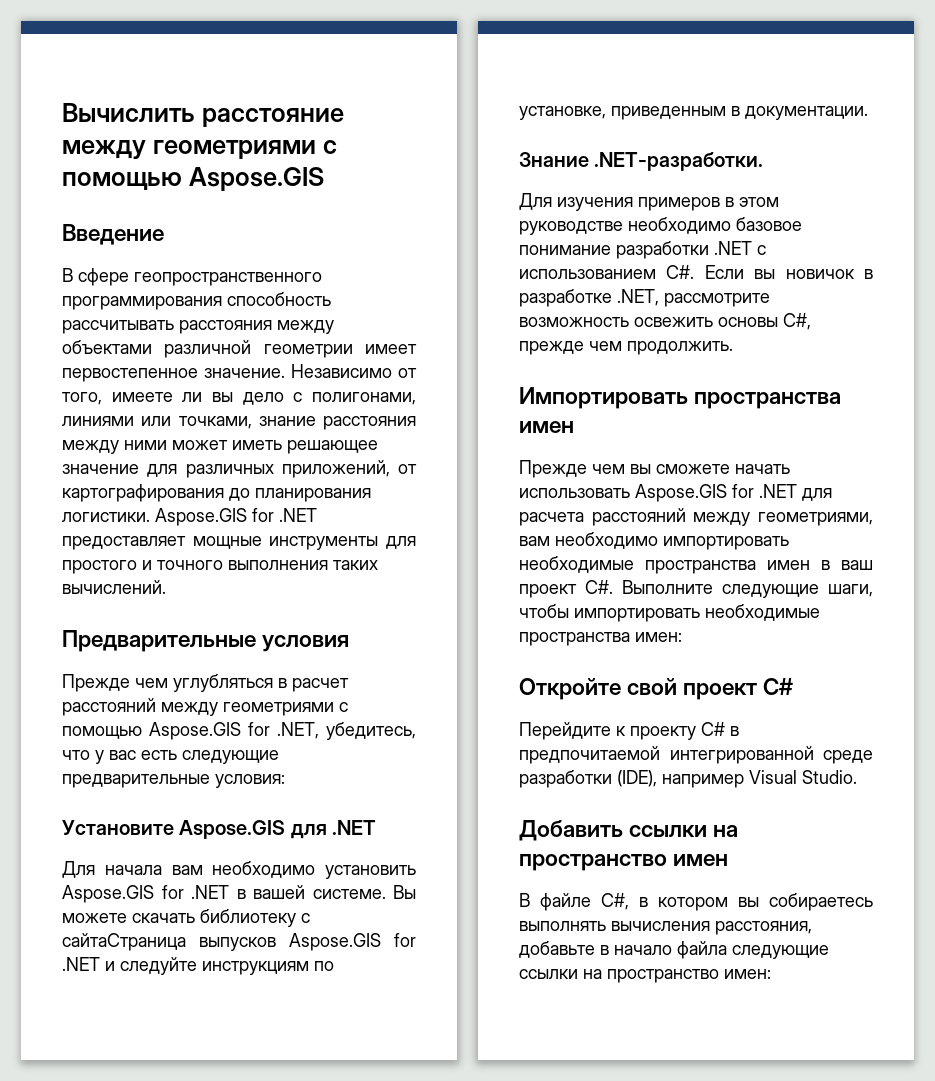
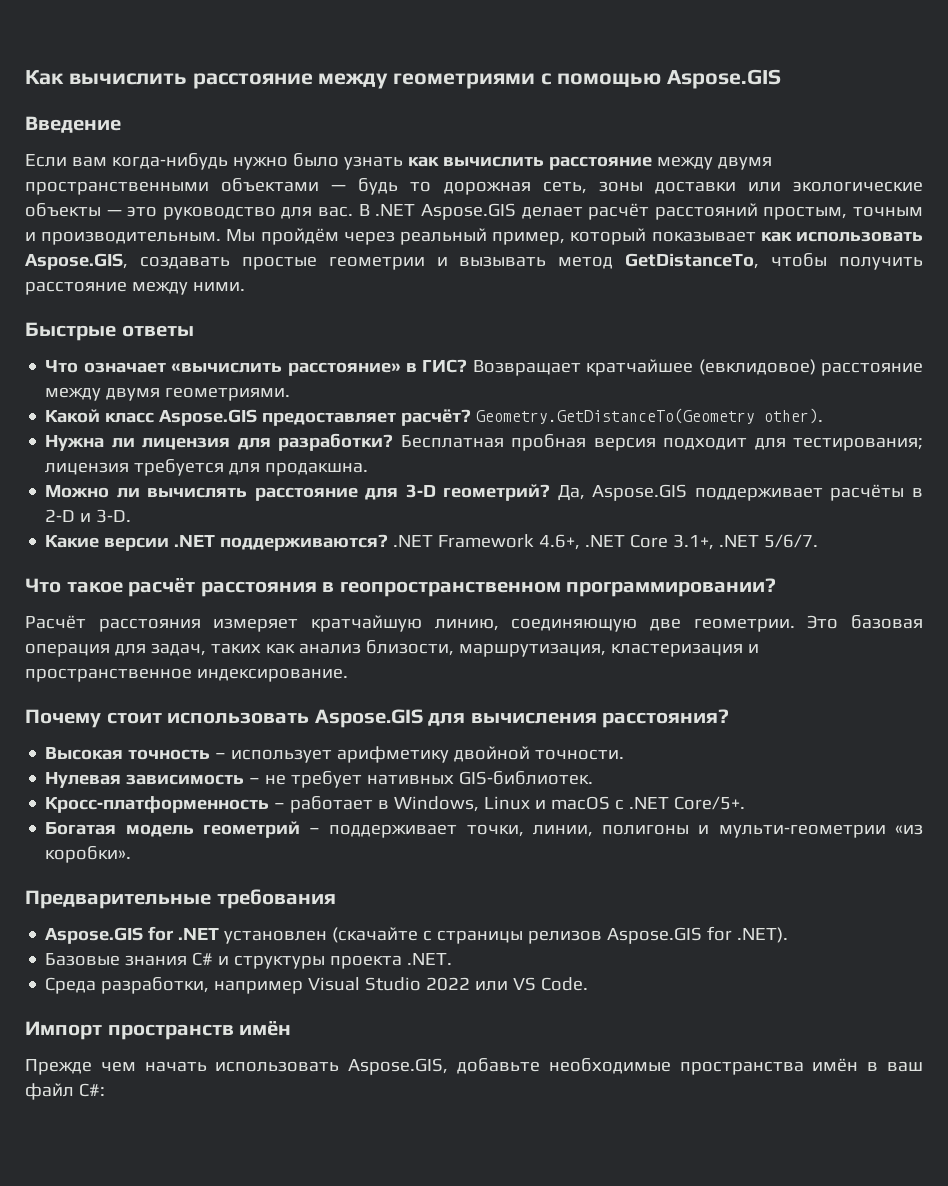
- Вычислить расстояние между геометриями с помощью Aspose.GIS
+ Как вычислить расстояние между геометриями с помощью Aspose.GIS
- В сфере геопространственного программирования способность рассчитывать расстояния между объектами различной геометрии имеет первостепенное значение. Независимо от того, имеете ли вы дело с полигонами, линиями или точками, знание расстояния между ними может иметь решающее значение для различных приложений, от картографирования до планирования логистики. Aspose.GIS for .NET предоставляет мощные инструменты для простого и точного выполнения таких вычислений.
- Предварительные условия
- Прежде чем углубляться в расчет расстояний между геометриями с помощью Aspose.GIS for .NET, убедитесь, что у вас есть следующие предварительные условия:
- Установите Aspose.GIS для .NET
- Для начала вам необходимо установить Aspose.GIS for .NET в вашей системе. Вы можете скачать библиотеку с сайтаСтраница выпусков Aspose.GIS for .NET и следуйте инструкциям по установке, приведенным в документации.
- Знание .NET-разработки.
- Для изучения примеров в этом руководстве необходимо базовое понимание разработки .NET с использованием C#. Если вы новичок в разработке .NET, рассмотрите возможность освежить основы C#, прежде чем продолжить.
- Импортировать пространства имен
- Прежде чем вы сможете начать использовать Aspose.GIS for .NET для расчета расстояний между геометриями, вам необходимо импортировать необходимые пространства имен в ваш проект C#. Выполните следующие шаги, чтобы импортировать необходимые пространства имен:
- Откройте свой проект C#
- Перейдите к проекту C# в предпочитаемой интегрированной среде разработки (IDE), например Visual Studio.
- Добавить ссылки на пространство имен
- В файле C#, в котором вы собираетесь выполнять вычисления расстояния, добавьте в начало файла следующие ссылки на пространство имен:
+ Если вам когда‑нибудь нужно было узнать как вычислить расстояние между двумя пространственными объектами — будь то дорожная сеть, зоны доставки или экологические объекты — это руководство для вас. В .NET Aspose.GIS делает расчёт расстояний простым, точным и производительным. Мы пройдём через реальный пример, который показывает как использовать Aspose.GIS, создавать простые геометрии и вызывать метод GetDistanceTo, чтобы получить расстояние между ними.
+ Быстрые ответы
+ Что означает «вычислить расстояние» в ГИС? Возвращает кратчайшее (евклидовое) расстояние между двумя геометриями.
+ Какой класс Aspose.GIS предоставляет расчёт? Geometry.GetDistanceTo(Geometry other).
+ Нужна ли лицензия для разработки? Бесплатная пробная версия подходит для тестирования; лицензия требуется для продакшна.
+ Можно ли вычислять расстояние для 3‑D геометрий? Да, Aspose.GIS поддерживает расчёты в 2‑D и 3‑D.
+ Какие версии .NET поддерживаются? .NET Framework 4.6+, .NET Core 3.1+, .NET 5/6/7.
+ Что такое расчёт расстояния в геопространственном программировании?
+ Расчёт расстояния измеряет кратчайшую линию, соединяющую две геометрии. Это базовая операция для задач, таких как анализ близости, маршрутизация, кластеризация и пространственное индексирование.
+ Почему стоит использовать Aspose.GIS для вычисления расстояния?
+ Высокая точность – использует арифметику двойной точности.
+ Нулевая зависимость – не требует нативных GIS‑библиотек.
+ Кросс‑платформенность – работает в Windows, Linux и macOS с .NET Core/5+.
+ Богатая модель геометрий – поддерживает точки, линии, полигоны и мульти‑геометрии «из коробки».
+ Предварительные требования
+ Aspose.GIS for .NET установлен (скачайте с страницы релизов Aspose.GIS for .NET).
+ Базовые знания C# и структуры проекта .NET.
+ Среда разработки, например Visual Studio 2022 или VS Code.
+ Импорт пространств имён
+ Прежде чем начать использовать Aspose.GIS, добавьте необходимые пространства имён в ваш файл C#:

